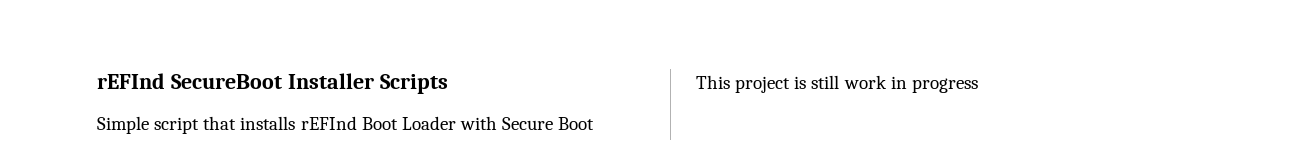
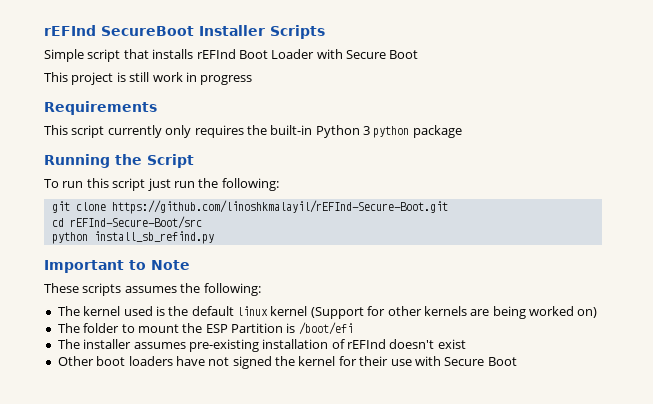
+ Requirements
+ This script currently only requires the built-in Python 3 python package
+ Running the Script
+ To run this script just run the following:
+ git clone https://github.com/linoshkmalayil/rEFInd-Secure-Boot.git
+ cd rEFInd-Secure-Boot/src
+ python install_sb_refind.py
+ Important to Note
+ These scripts assumes the following:
+ The kernel used is the default linux kernel (Support for other kernels are being worked on)
+ The folder to mount the ESP Partition is /boot/efi
+ The installer assumes pre-existing installation of rEFInd doesn't exist
+ Other boot loaders have not signed the kernel for their use with Secure Boot

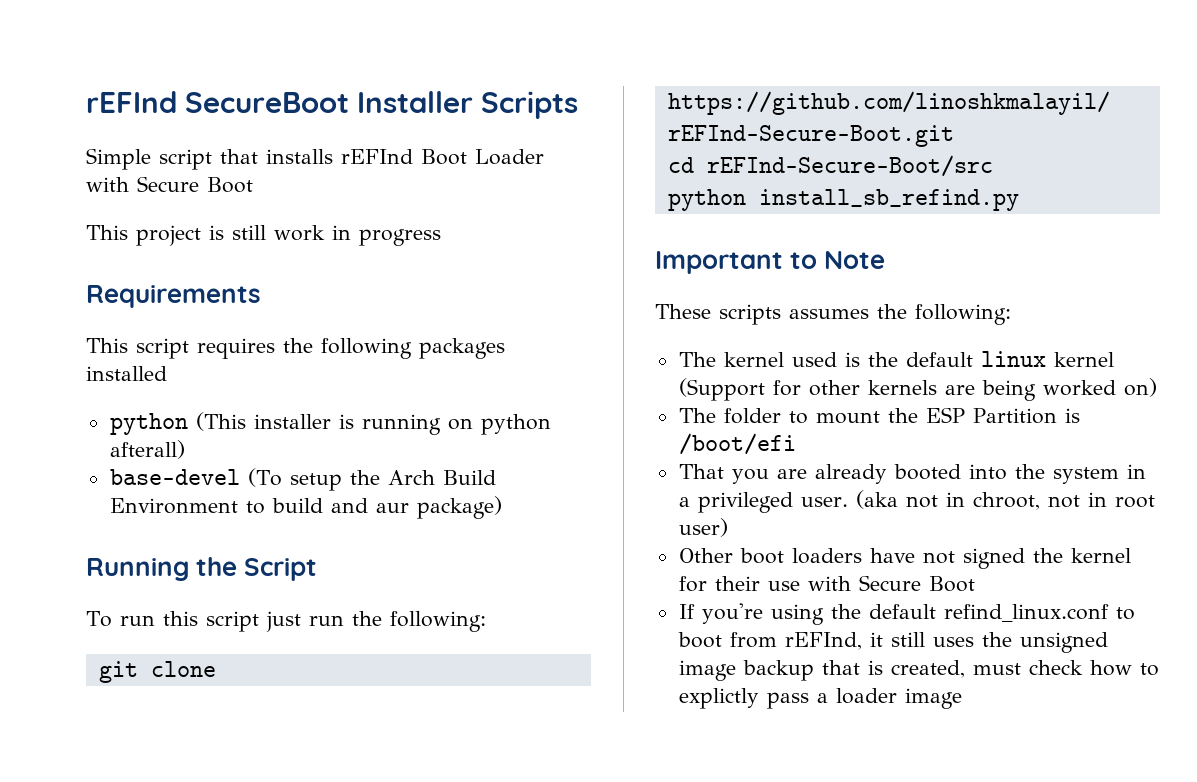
- This script currently only requires the built-in Python 3 python package
+ This script requires the following packages installed
+ python (This installer is running on python afterall)
+ base-devel (To setup the Arch Build Environment to build and aur package)
- The installer assumes pre-existing installation of rEFInd doesn't exist
+ That you are already booted into the system in a privileged user. (aka not in chroot, not in root user)
+ If you're using the default refind_linux.conf to boot from rEFInd, it still uses the unsigned image backup that is created, must check how to explictly pass a loader image

